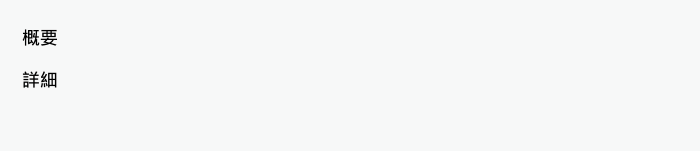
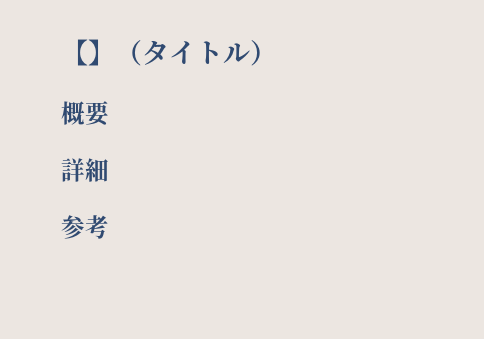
+ 【】（タイトル）
+ 参考

